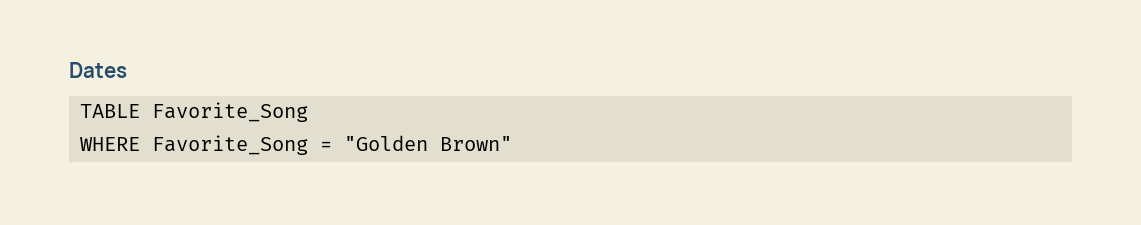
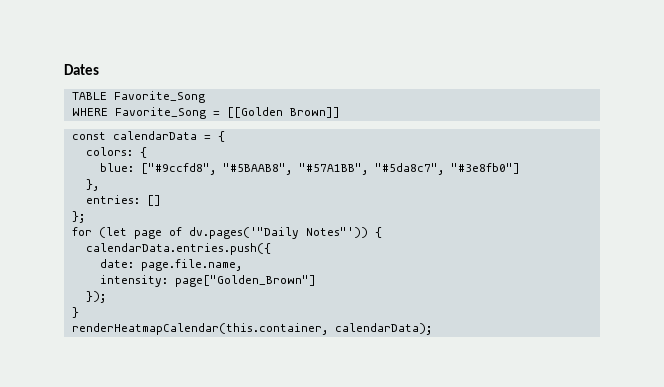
- WHERE Favorite_Song = "Golden Brown"
+ WHERE Favorite_Song = [[Golden Brown]]
+ const calendarData = {
+ colors: {
+ blue: ["#9ccfd8", "#5BAAB8", "#57A1BB", "#5da8c7", "#3e8fb0"]
+ },
+ entries: []
+ };
+ for (let page of dv.pages('"Daily Notes"')) {
+ calendarData.entries.push({
+ date: page.file.name,
+ intensity: page["Golden_Brown"]
+ });
+ }
+ renderHeatmapCalendar(this.container, calendarData);

